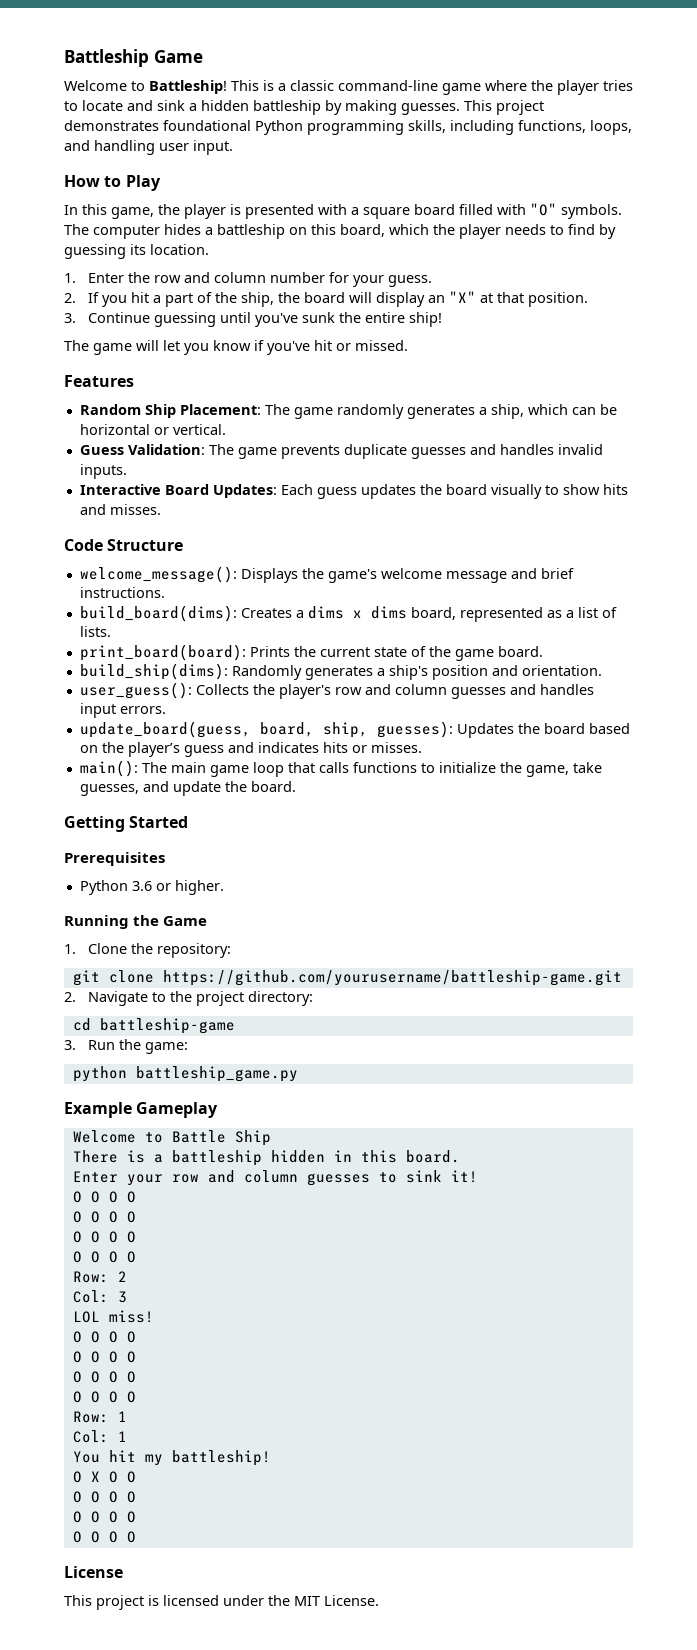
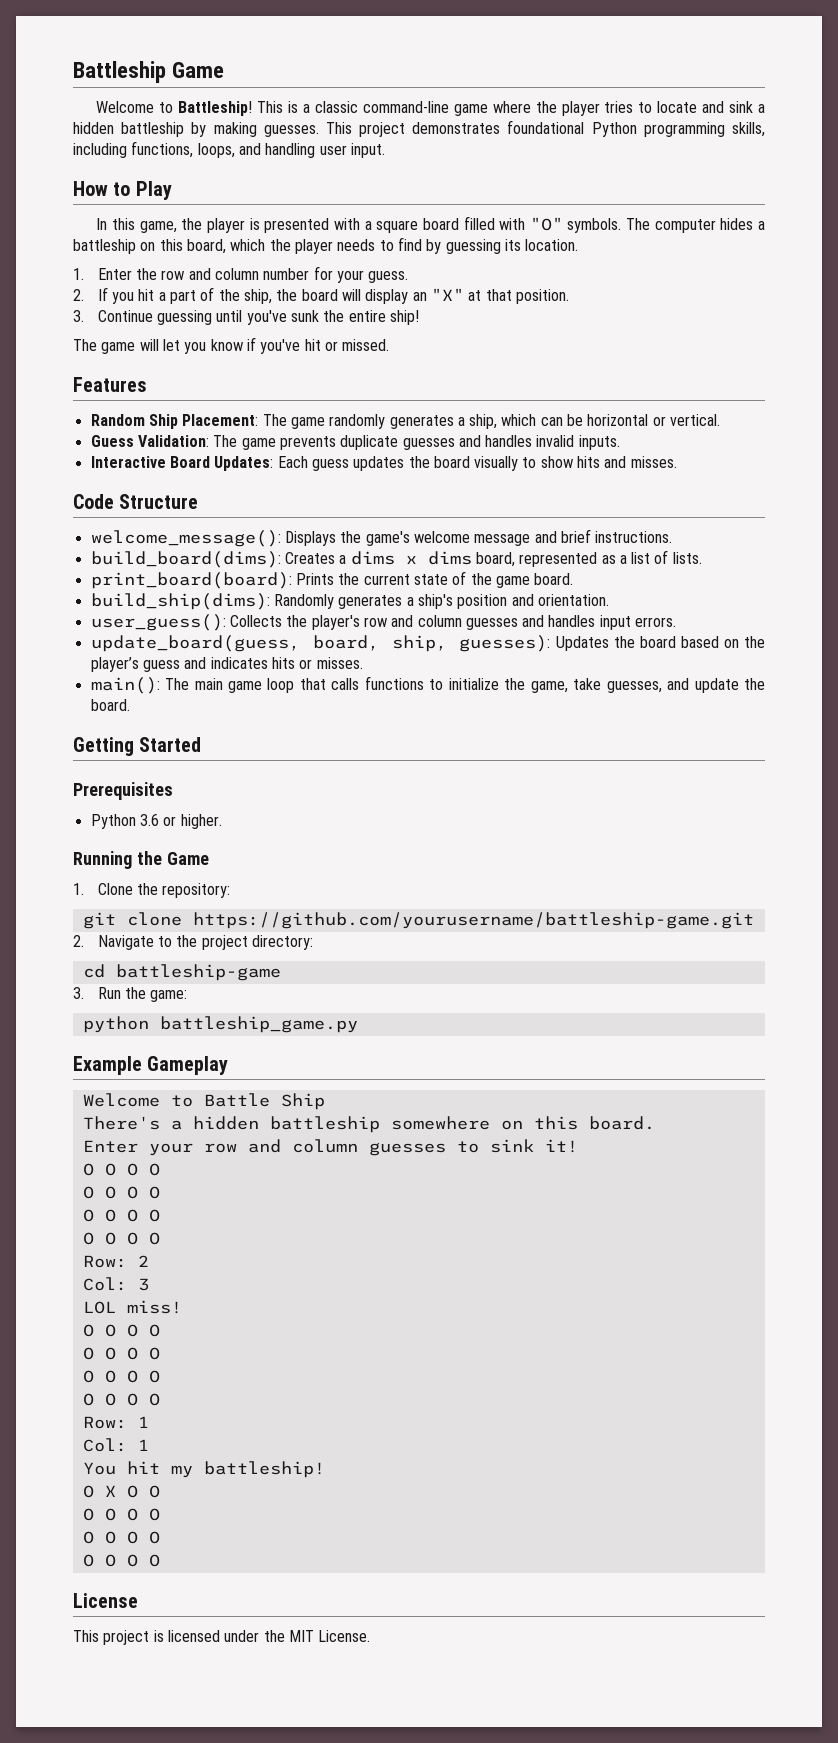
- There is a battleship hidden in this board.
+ There's a hidden battleship somewhere on this board.

